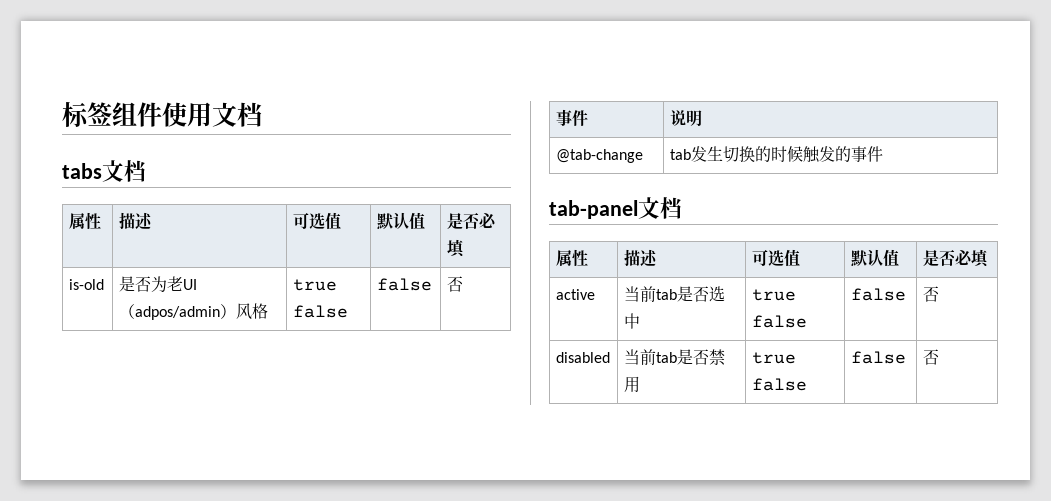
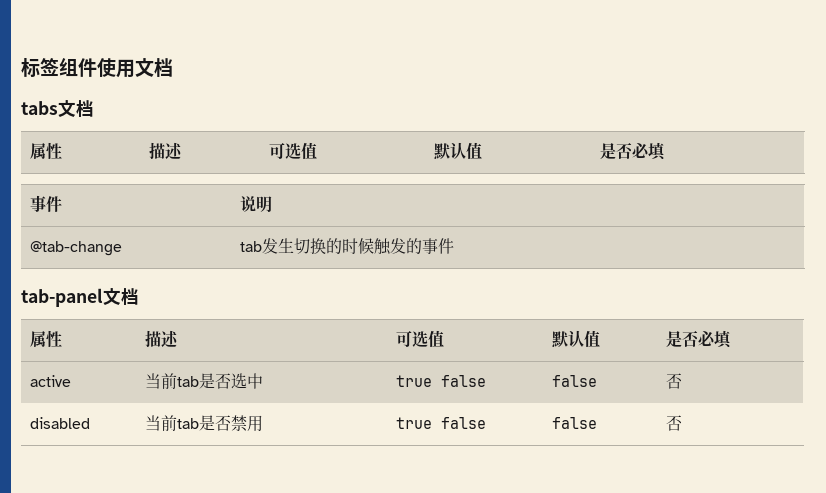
- is-old | 是否为老UI（adpos/admin）风格 | true false | false | 否

